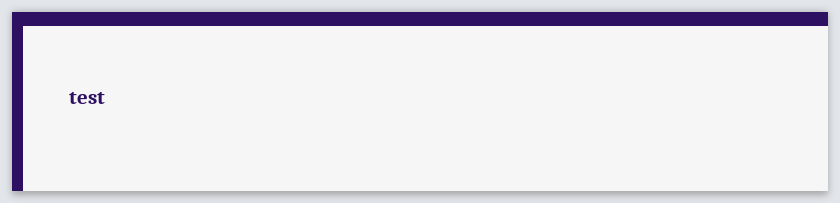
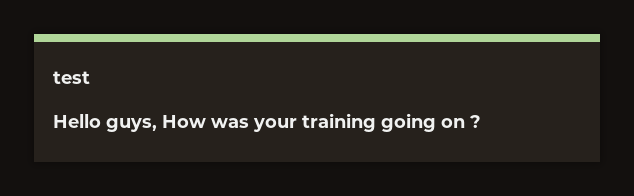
+ Hello guys, How was your training going on ?

